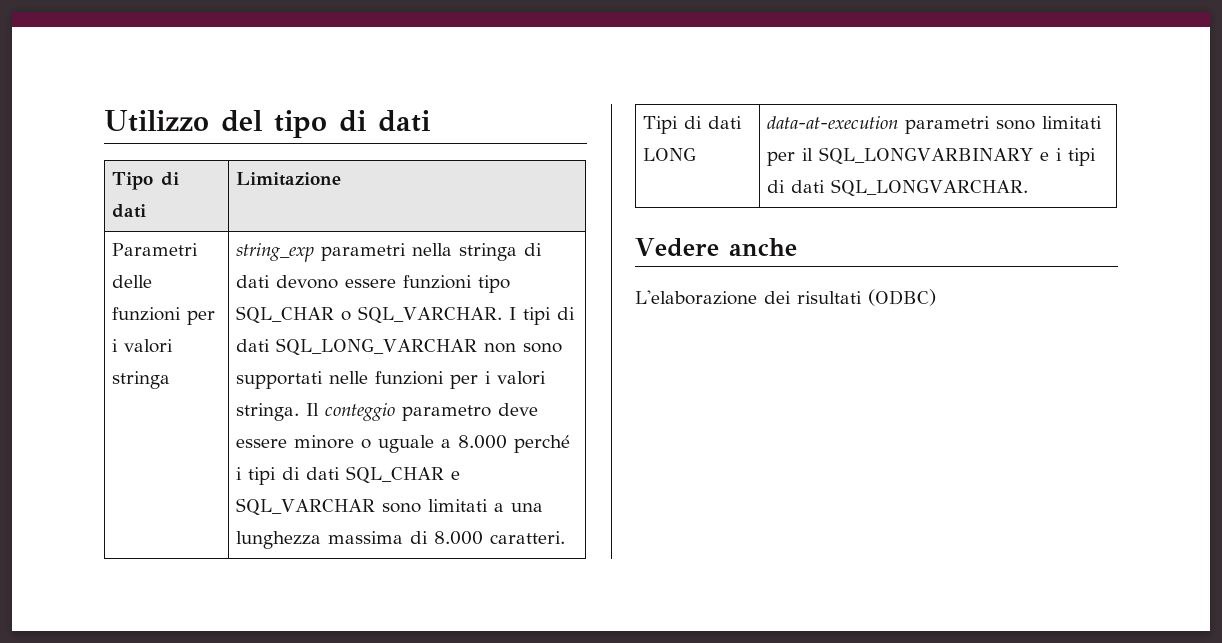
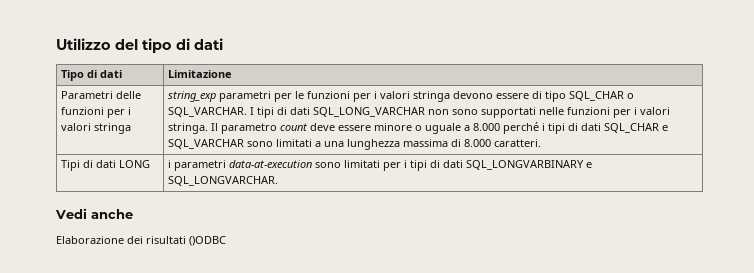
- string_exp parametri nella stringa di dati devono essere funzioni tipo SQL_CHAR o SQL_VARCHAR.
+ string_exp parametri per le funzioni per i valori stringa devono essere di tipo SQL_CHAR o SQL_VARCHAR.
- Il conteggio parametro deve essere minore o uguale a 8.000 perché i tipi di dati SQL_CHAR e SQL_VARCHAR sono limitati a una lunghezza massima di 8.000 caratteri.
+ Il parametro count deve essere minore o uguale a 8.000 perché i tipi di dati SQL_CHAR e SQL_VARCHAR sono limitati a una lunghezza massima di 8.000 caratteri.
- Tipi di dati LONG | data-at-execution parametri sono limitati per il SQL_LONGVARBINARY e i tipi di dati SQL_LONGVARCHAR.
+ Tipi di dati LONG | i parametri data-at-execution sono limitati per i tipi di dati SQL_LONGVARBINARY e SQL_LONGVARCHAR.
- Vedere anche
+ Vedi anche
- L'elaborazione dei risultati (ODBC)
+ Elaborazione dei risultati ()ODBC

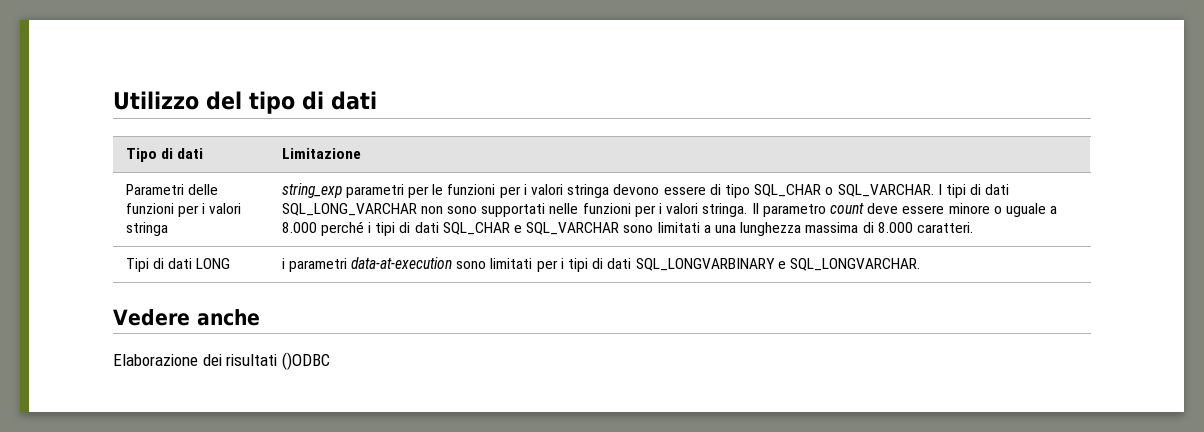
- Vedi anche
+ Vedere anche

